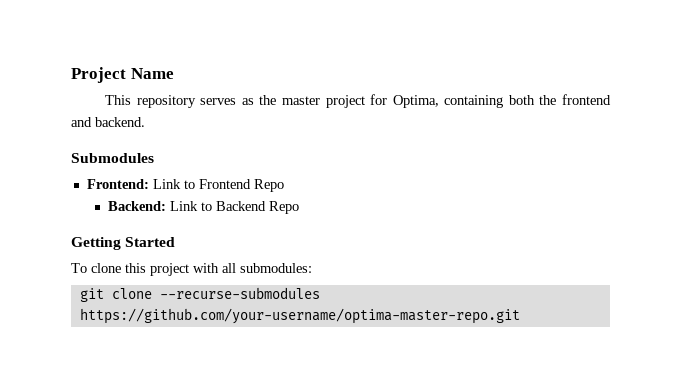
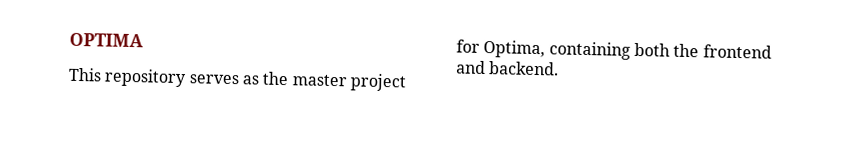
- Project Name
+ OPTIMA
- Submodules
- Frontend: Link to Frontend Repo
- Backend: Link to Backend Repo
- Getting Started
- To clone this project with all submodules:
- git clone --recurse-submodules https://github.com/your-username/optima-master-repo.git

